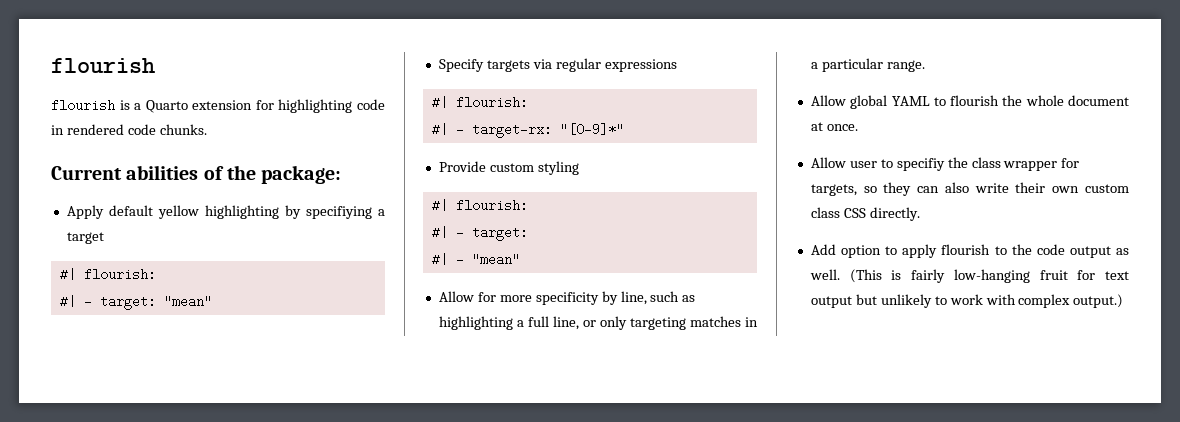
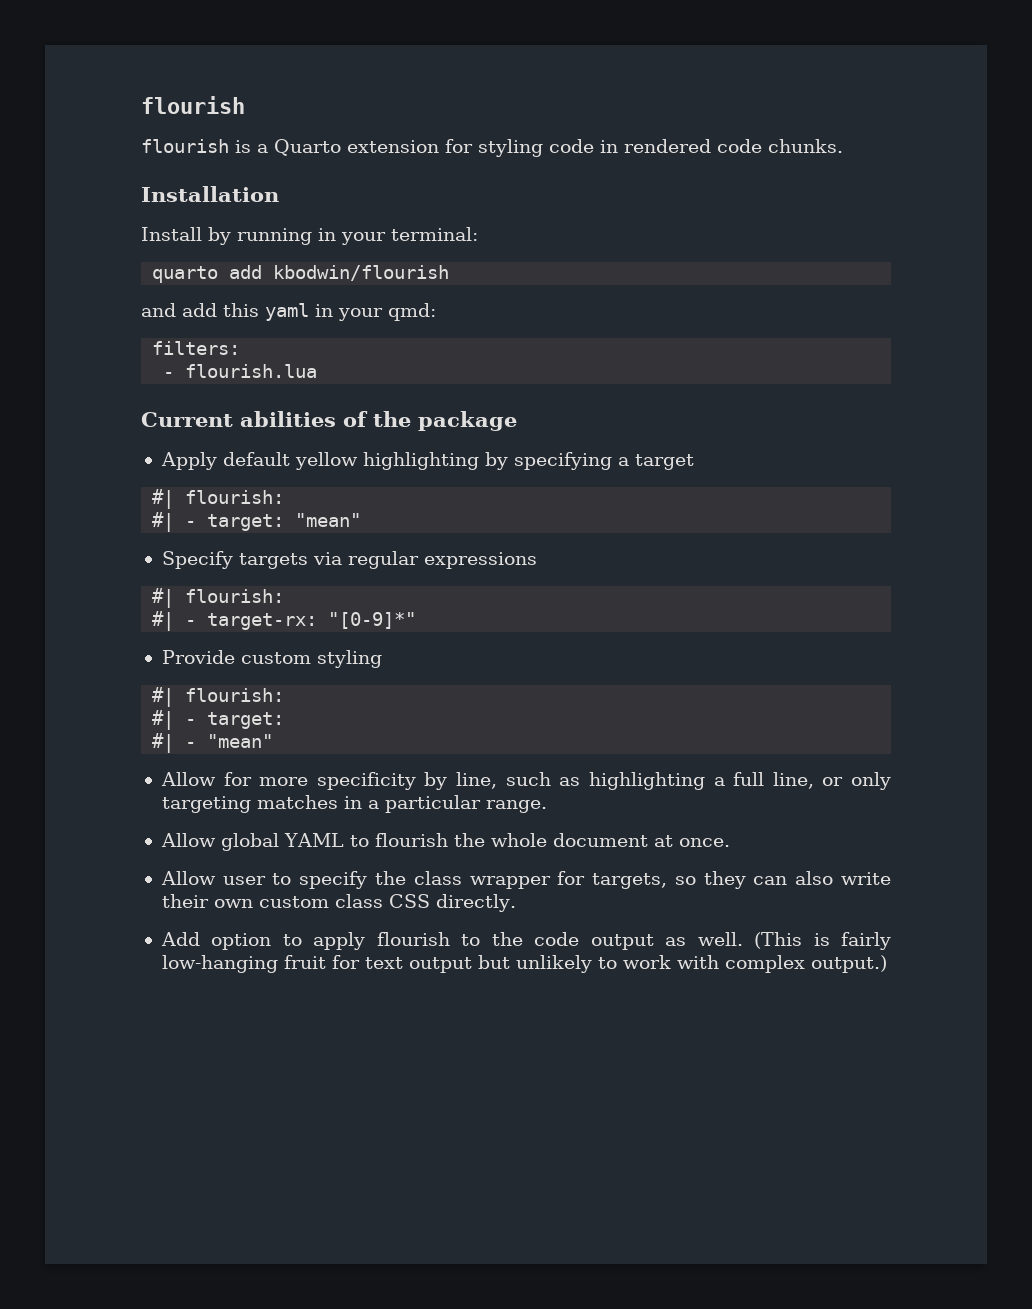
- flourish is a Quarto extension for highlighting code in rendered code chunks.
+ flourish is a Quarto extension for styling code in rendered code chunks.
+ Installation
+ Install by running in your terminal:
+ quarto add kbodwin/flourish
+ and add this yaml in your qmd:
+ filters:
+ - flourish.lua
- Current abilities of the package:
+ Current abilities of the package
- Apply default yellow highlighting by specifiying a target
+ Apply default yellow highlighting by specifying a target
- Allow user to specifiy the class wrapper for targets, so they can also write their own custom class CSS directly.
+ Allow user to specify the class wrapper for targets, so they can also write their own custom class CSS directly.

